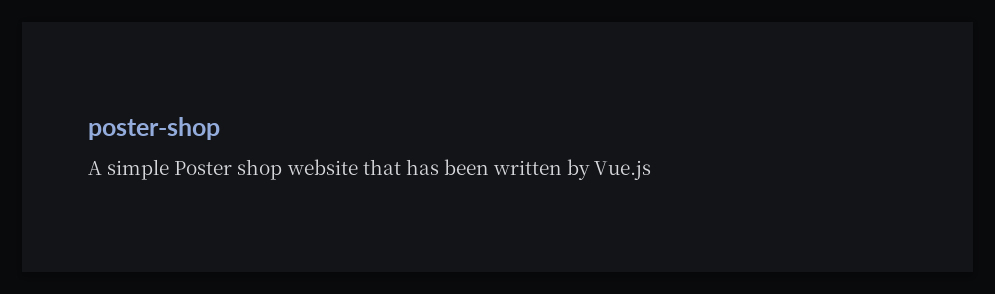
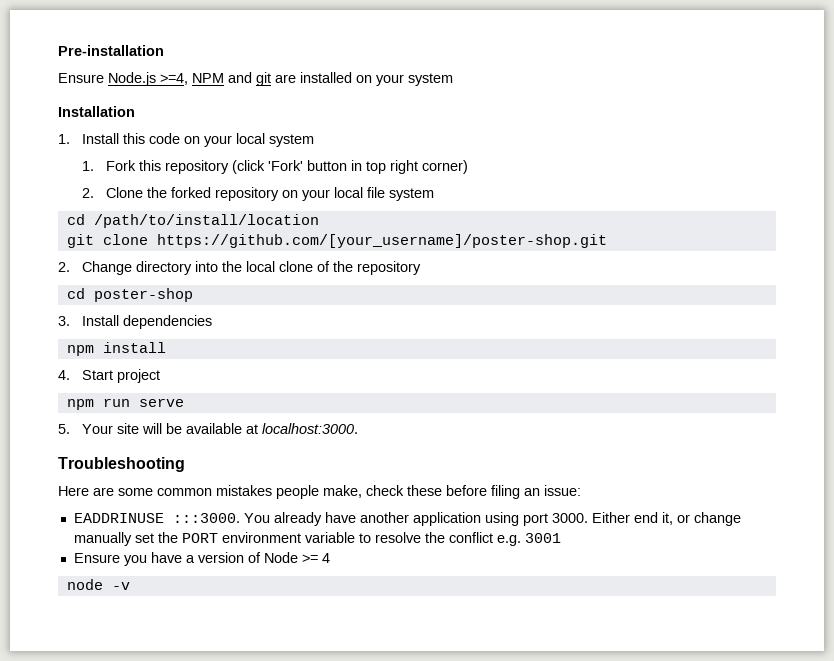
- poster-shop
- A simple Poster shop website that has been written by Vue.js
+ Pre-installation
+ Ensure Node.js >=4, NPM and git are installed on your system
+ Installation
+ 1. Install this code on your local system
+ 1. Fork this repository (click 'Fork' button in top right corner)
+ 2. Clone the forked repository on your local file system
+ cd /path/to/install/location
+ git clone https://github.com/[your_username]/poster-shop.git
+ 2. Change directory into the local clone of the repository
+ cd poster-shop
+ 3. Install dependencies
+ npm install
+ 4. Start project
+ npm run serve
+ 5. Your site will be available at localhost:3000.
+ Troubleshooting
+ Here are some common mistakes people make, check these before filing an issue:
+ EADDRINUSE :::3000. You already have another application using port 3000. Either end it, or change manually set the PORT environment variable to resolve the conflict e.g. 3001
+ Ensure you have a version of Node >= 4
+ node -v

